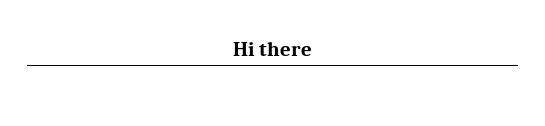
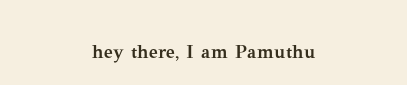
- Hi there
+ hey there, I am Pamuthu

